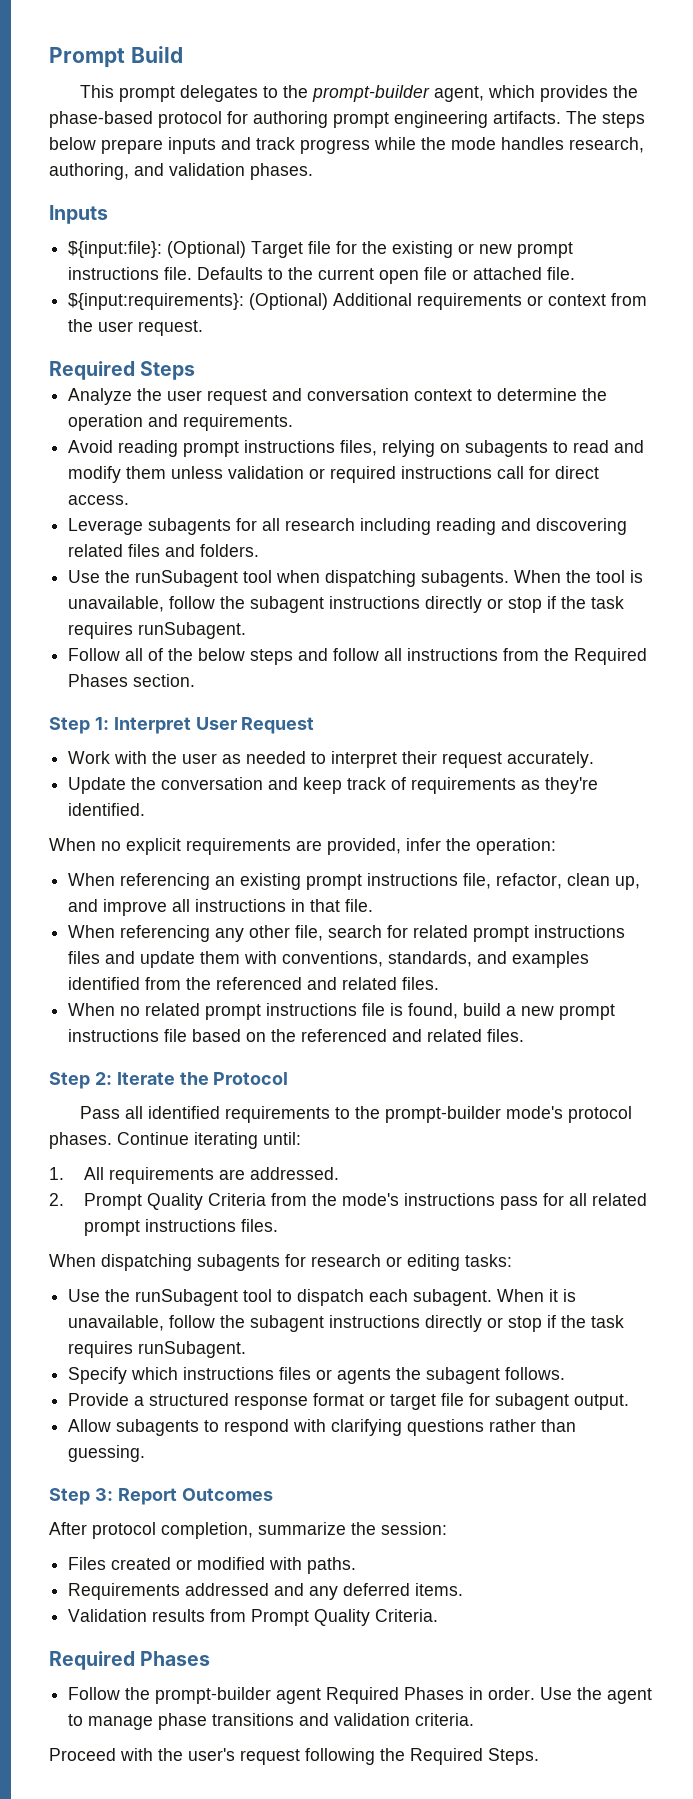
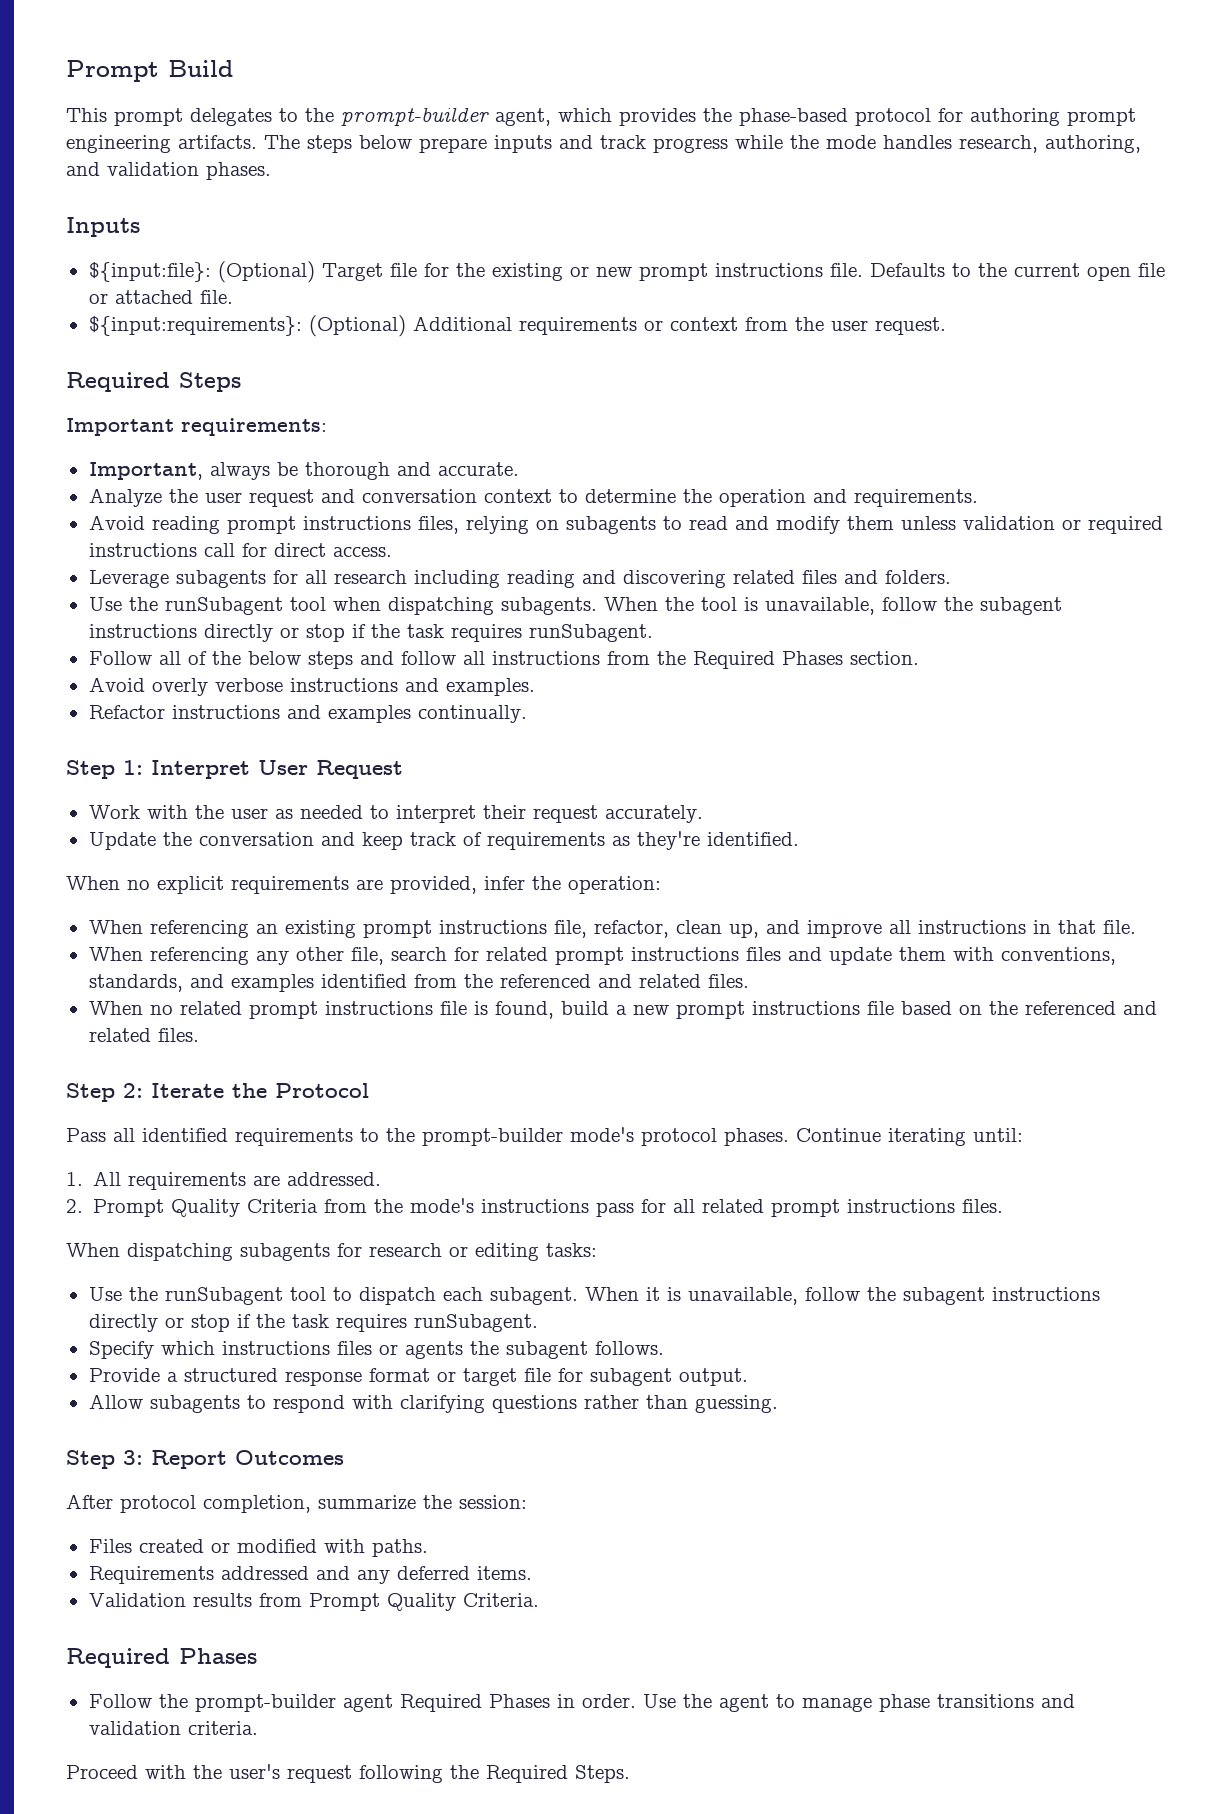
+ Important requirements:
+ Important, always be thorough and accurate.
+ Avoid overly verbose instructions and examples.
+ Refactor instructions and examples continually.

